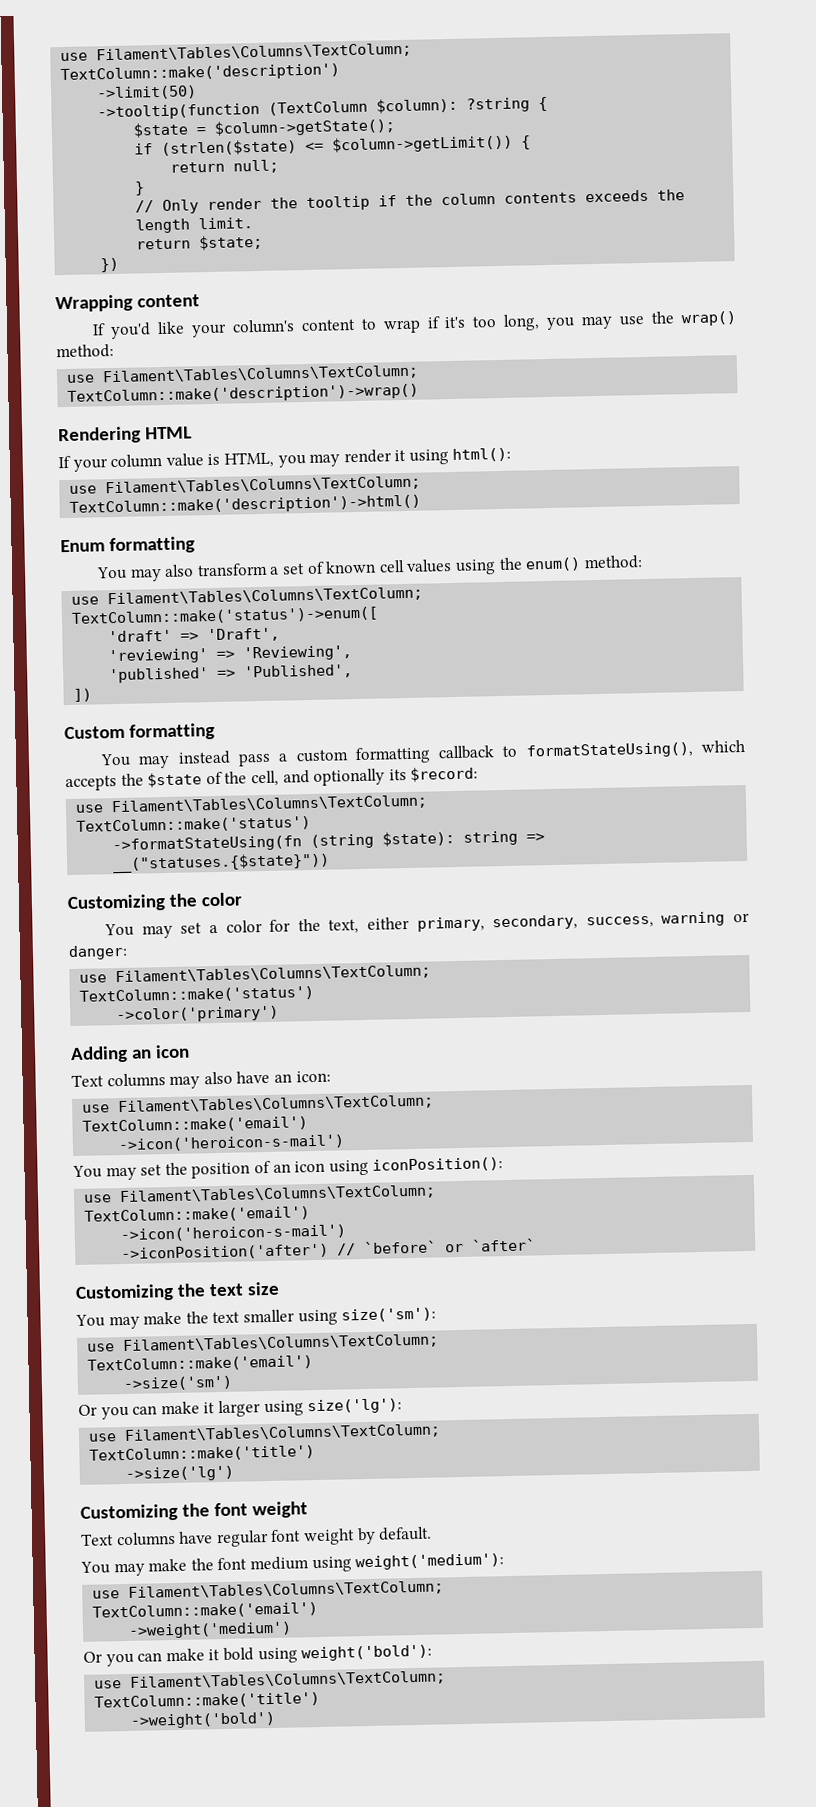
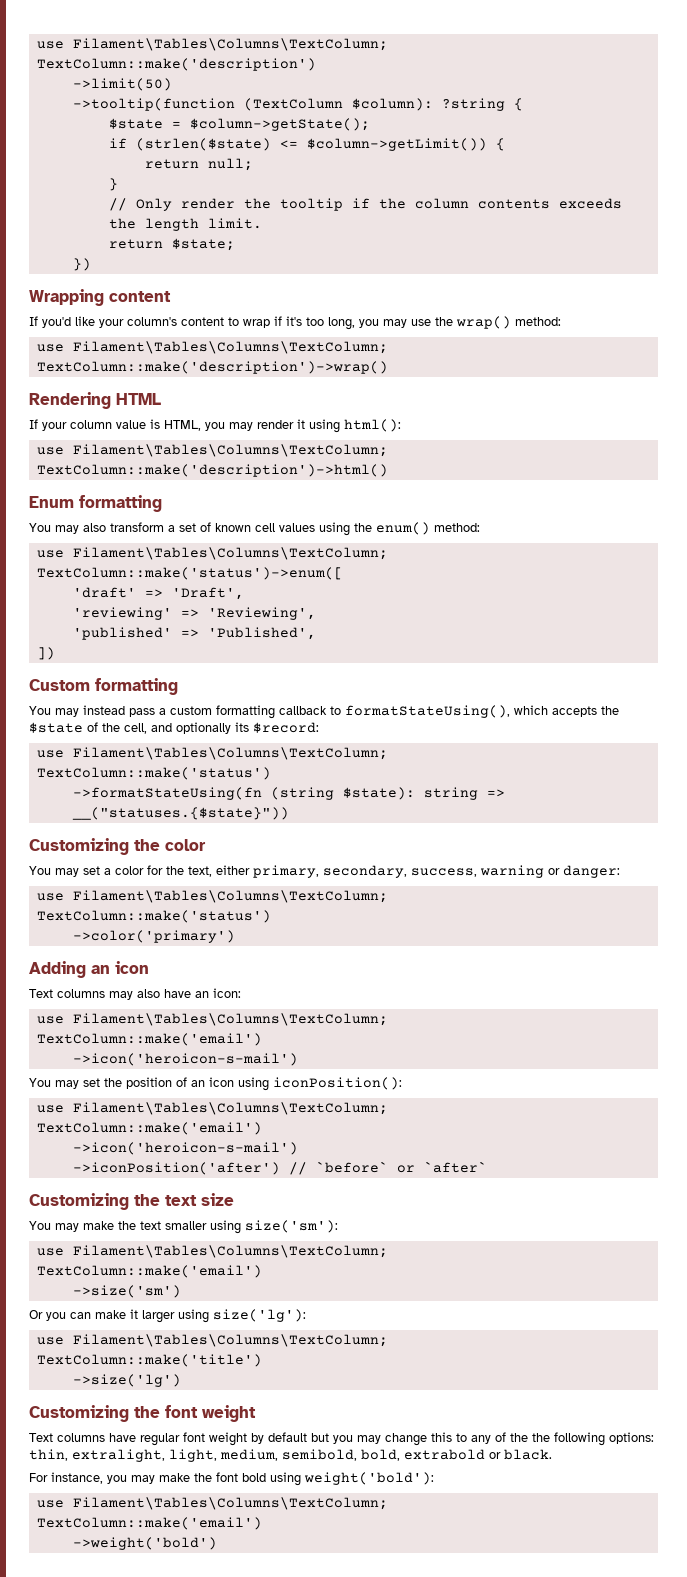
- Text columns have regular font weight by default.
- You may make the font medium using weight('medium'):
+ Text columns have regular font weight by default but you may change this to any of the the following options: thin, extralight, light, medium, semibold, bold, extrabold or black.
+ For instance, you may make the font bold using weight('bold'):
  use Filament\Tables\Columns\TextColumn;
  TextColumn::make('email')
- ->weight('medium')
- Or you can make it bold using weight('bold'):
- use Filament\Tables\Columns\TextColumn;
- TextColumn::make('title')

